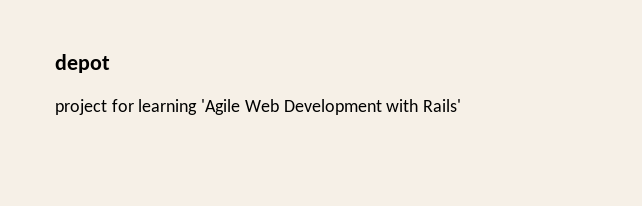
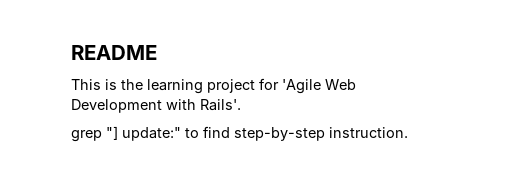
- depot
- project for learning 'Agile Web Development with Rails'
+ README
+ This is the learning project for 'Agile Web Development with Rails'.
+ grep "] update:" to find step-by-step instruction.

